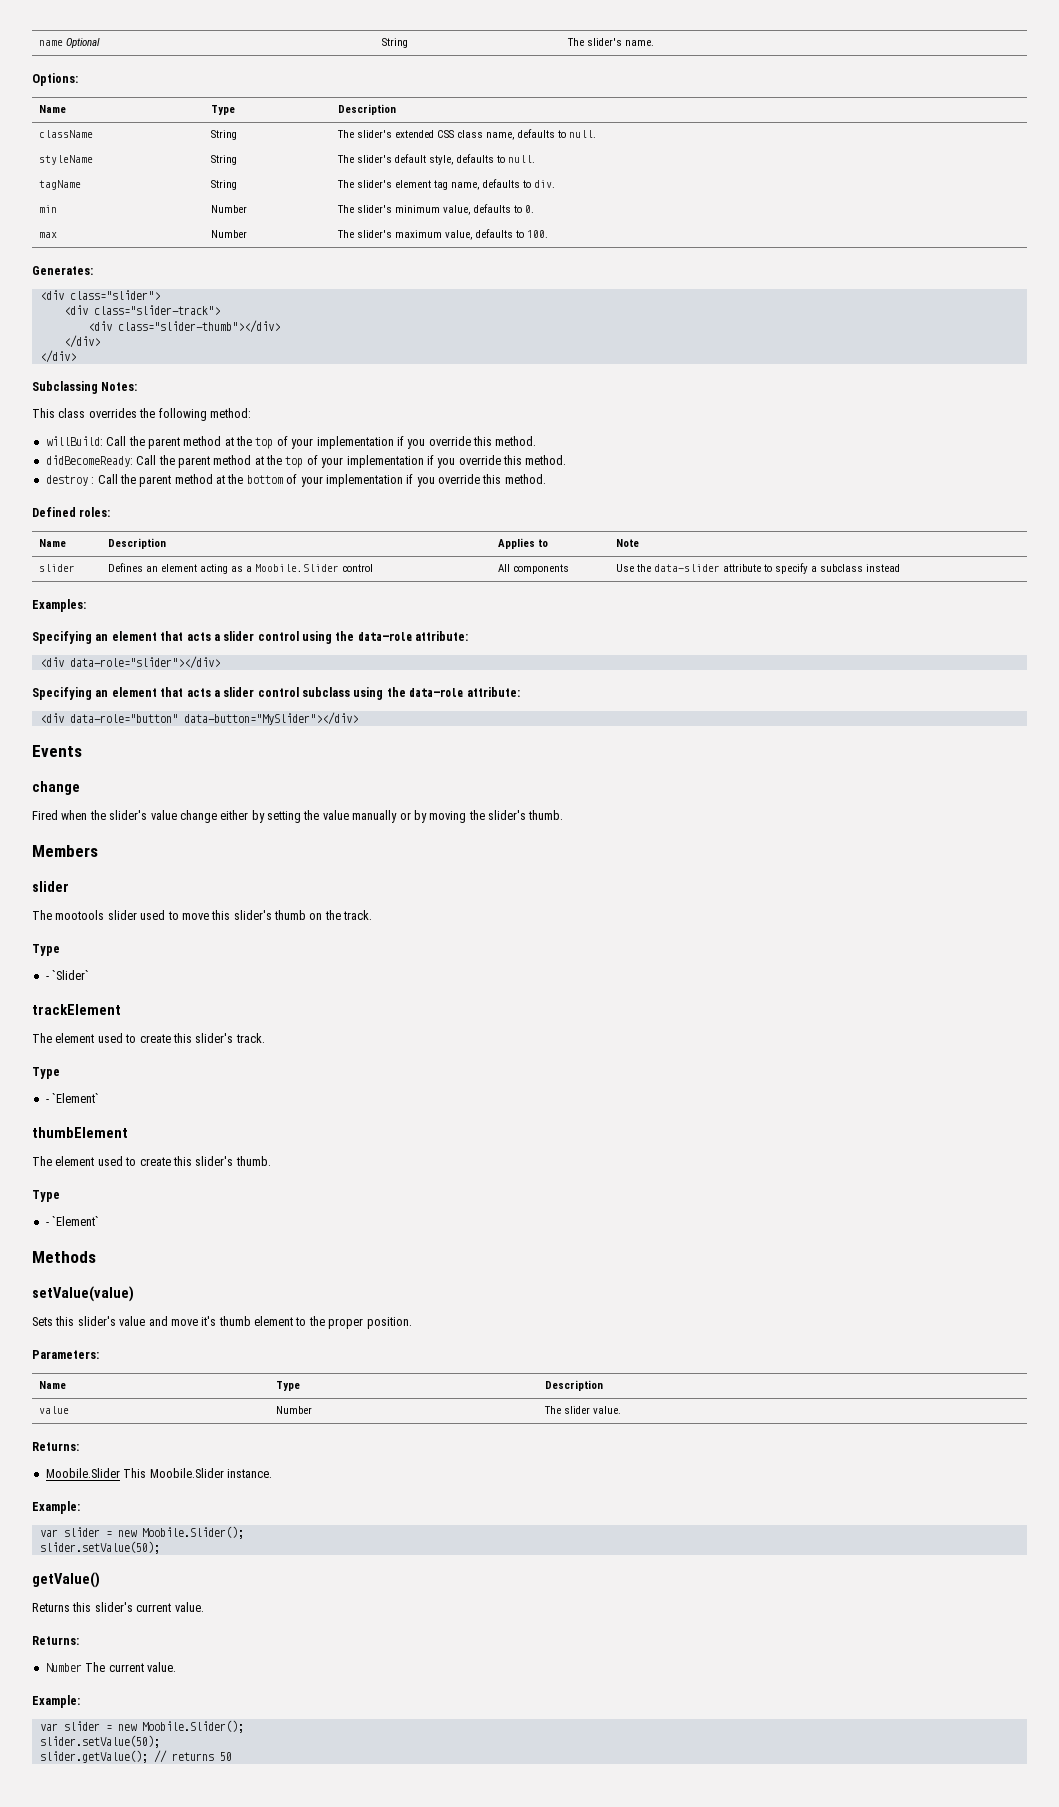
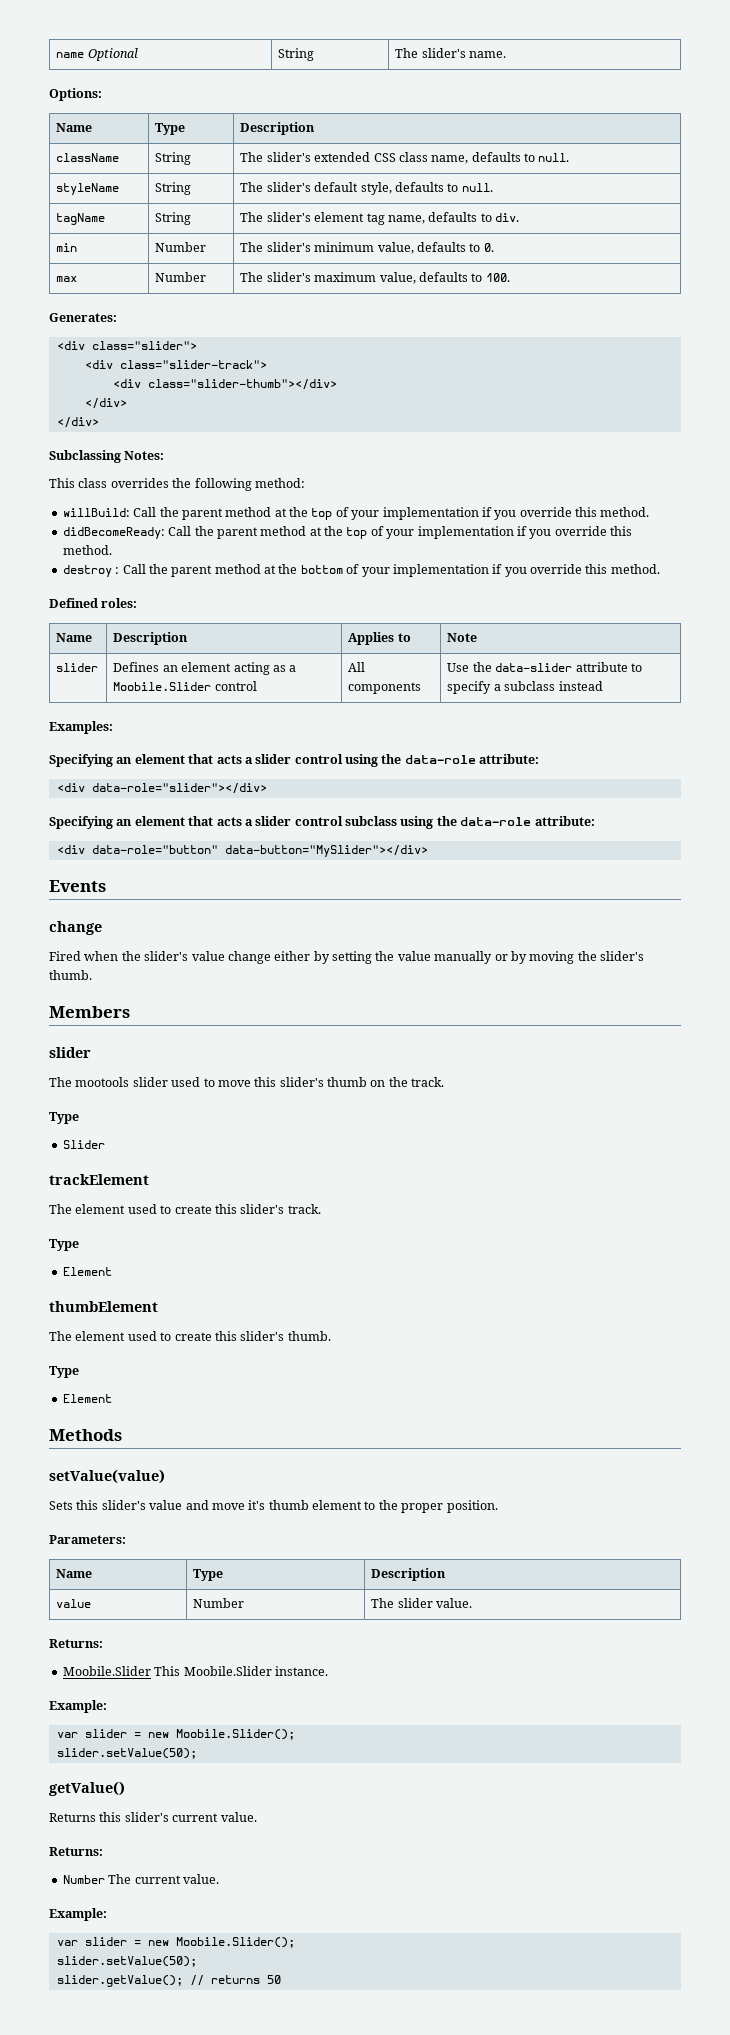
- - `Slider`
+ Slider
  The element used to create this slider's track.
  Type
- - `Element`
+ Element
  The element used to create this slider's thumb.
  Type
- - `Element`
+ Element

